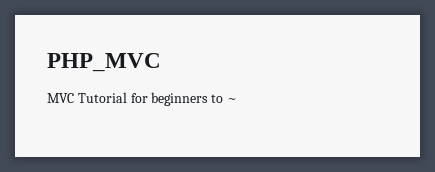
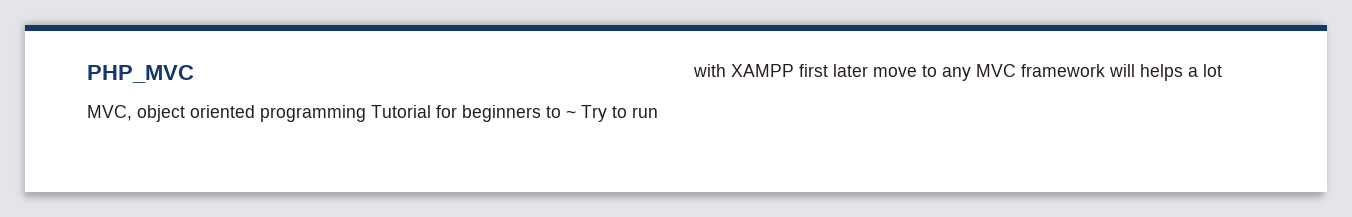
- MVC Tutorial for beginners to ~
+ MVC, object oriented programming Tutorial for beginners to ~ Try to run with XAMPP first later move to any MVC framework will helps a lot

